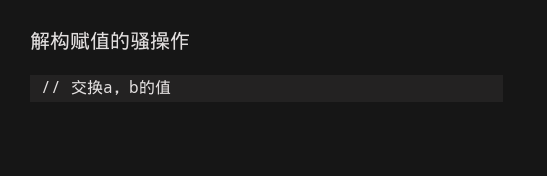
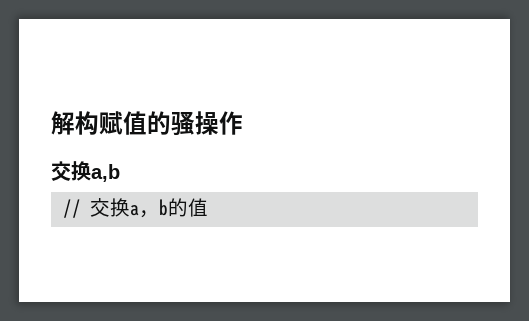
+ 交换a,b

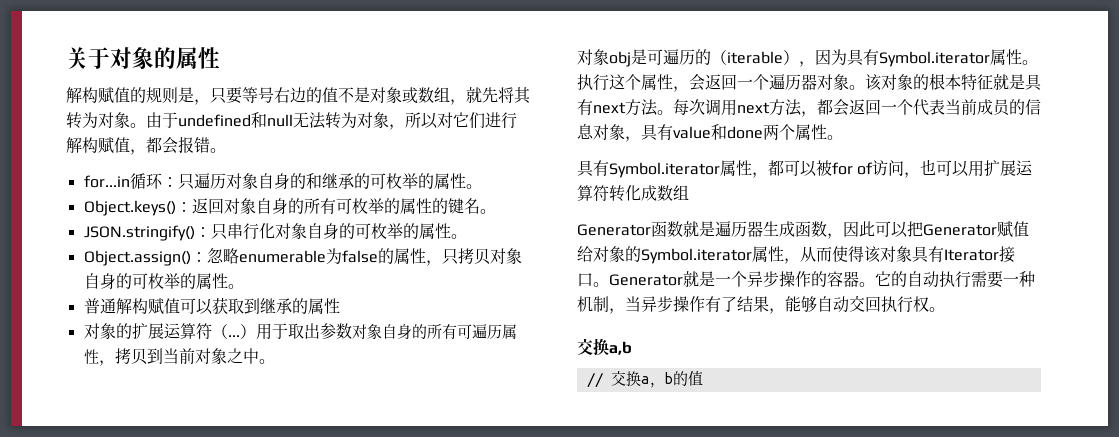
- 解构赋值的骚操作
+ 关于对象的属性
+ 解构赋值的规则是，只要等号右边的值不是对象或数组，就先将其转为对象。由于undefined和null无法转为对象，所以对它们进行解构赋值，都会报错。
+ for...in循环：只遍历对象自身的和继承的可枚举的属性。
+ Object.keys()：返回对象自身的所有可枚举的属性的键名。
+ JSON.stringify()：只串行化对象自身的可枚举的属性。
+ Object.assign()：忽略enumerable为false的属性，只拷贝对象自身的可枚举的属性。
+ 普通解构赋值可以获取到继承的属性
+ 对象的扩展运算符（...）用于取出参数对象自身的所有可遍历属性，拷贝到当前对象之中。
+ 对象obj是可遍历的（iterable），因为具有Symbol.iterator属性。执行这个属性，会返回一个遍历器对象。该对象的根本特征就是具有next方法。每次调用next方法，都会返回一个代表当前成员的信息对象，具有value和done两个属性。
+ 具有Symbol.iterator属性，都可以被for of访问，也可以用扩展运算符转化成数组
+ Generator函数就是遍历器生成函数，因此可以把Generator赋值给对象的Symbol.iterator属性，从而使得该对象具有Iterator接口。Generator就是一个异步操作的容器。它的自动执行需要一种机制，当异步操作有了结果，能够自动交回执行权。

